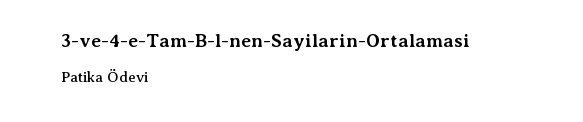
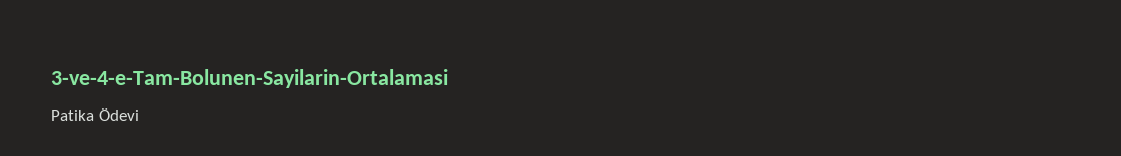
- 3-ve-4-e-Tam-B-l-nen-Sayilarin-Ortalamasi
+ 3-ve-4-e-Tam-Bolunen-Sayilarin-Ortalamasi

